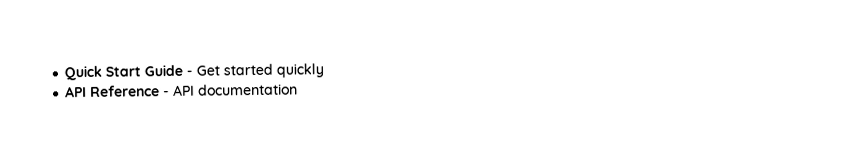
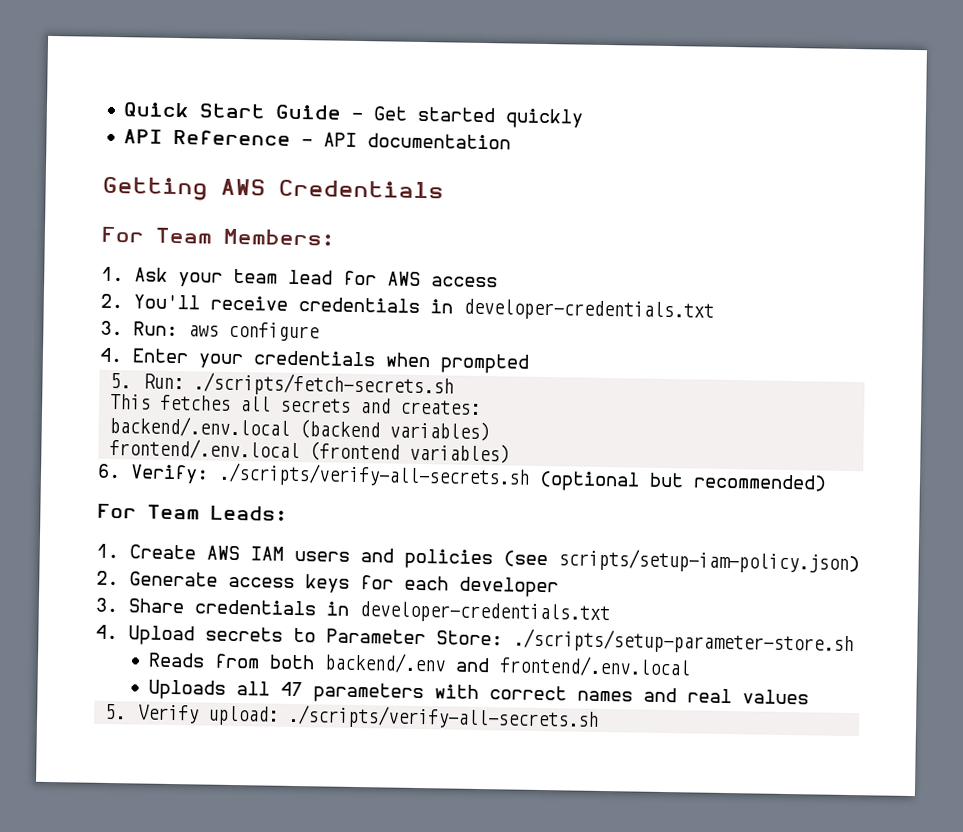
+ Getting AWS Credentials
+ For Team Members:
+ 1. Ask your team lead for AWS access
+ 2. You'll receive credentials in developer-credentials.txt
+ 3. Run: aws configure
+ 4. Enter your credentials when prompted
+ 5. Run: ./scripts/fetch-secrets.sh
+ This fetches all secrets and creates:
+ backend/.env.local (backend variables)
+ frontend/.env.local (frontend variables)
+ 6. Verify: ./scripts/verify-all-secrets.sh (optional but recommended)
+ For Team Leads:
+ 1. Create AWS IAM users and policies (see scripts/setup-iam-policy.json)
+ 2. Generate access keys for each developer
+ 3. Share credentials in developer-credentials.txt
+ 4. Upload secrets to Parameter Store: ./scripts/setup-parameter-store.sh
+ Reads from both backend/.env and frontend/.env.local
+ Uploads all 47 parameters with correct names and real values
+ 5. Verify upload: ./scripts/verify-all-secrets.sh

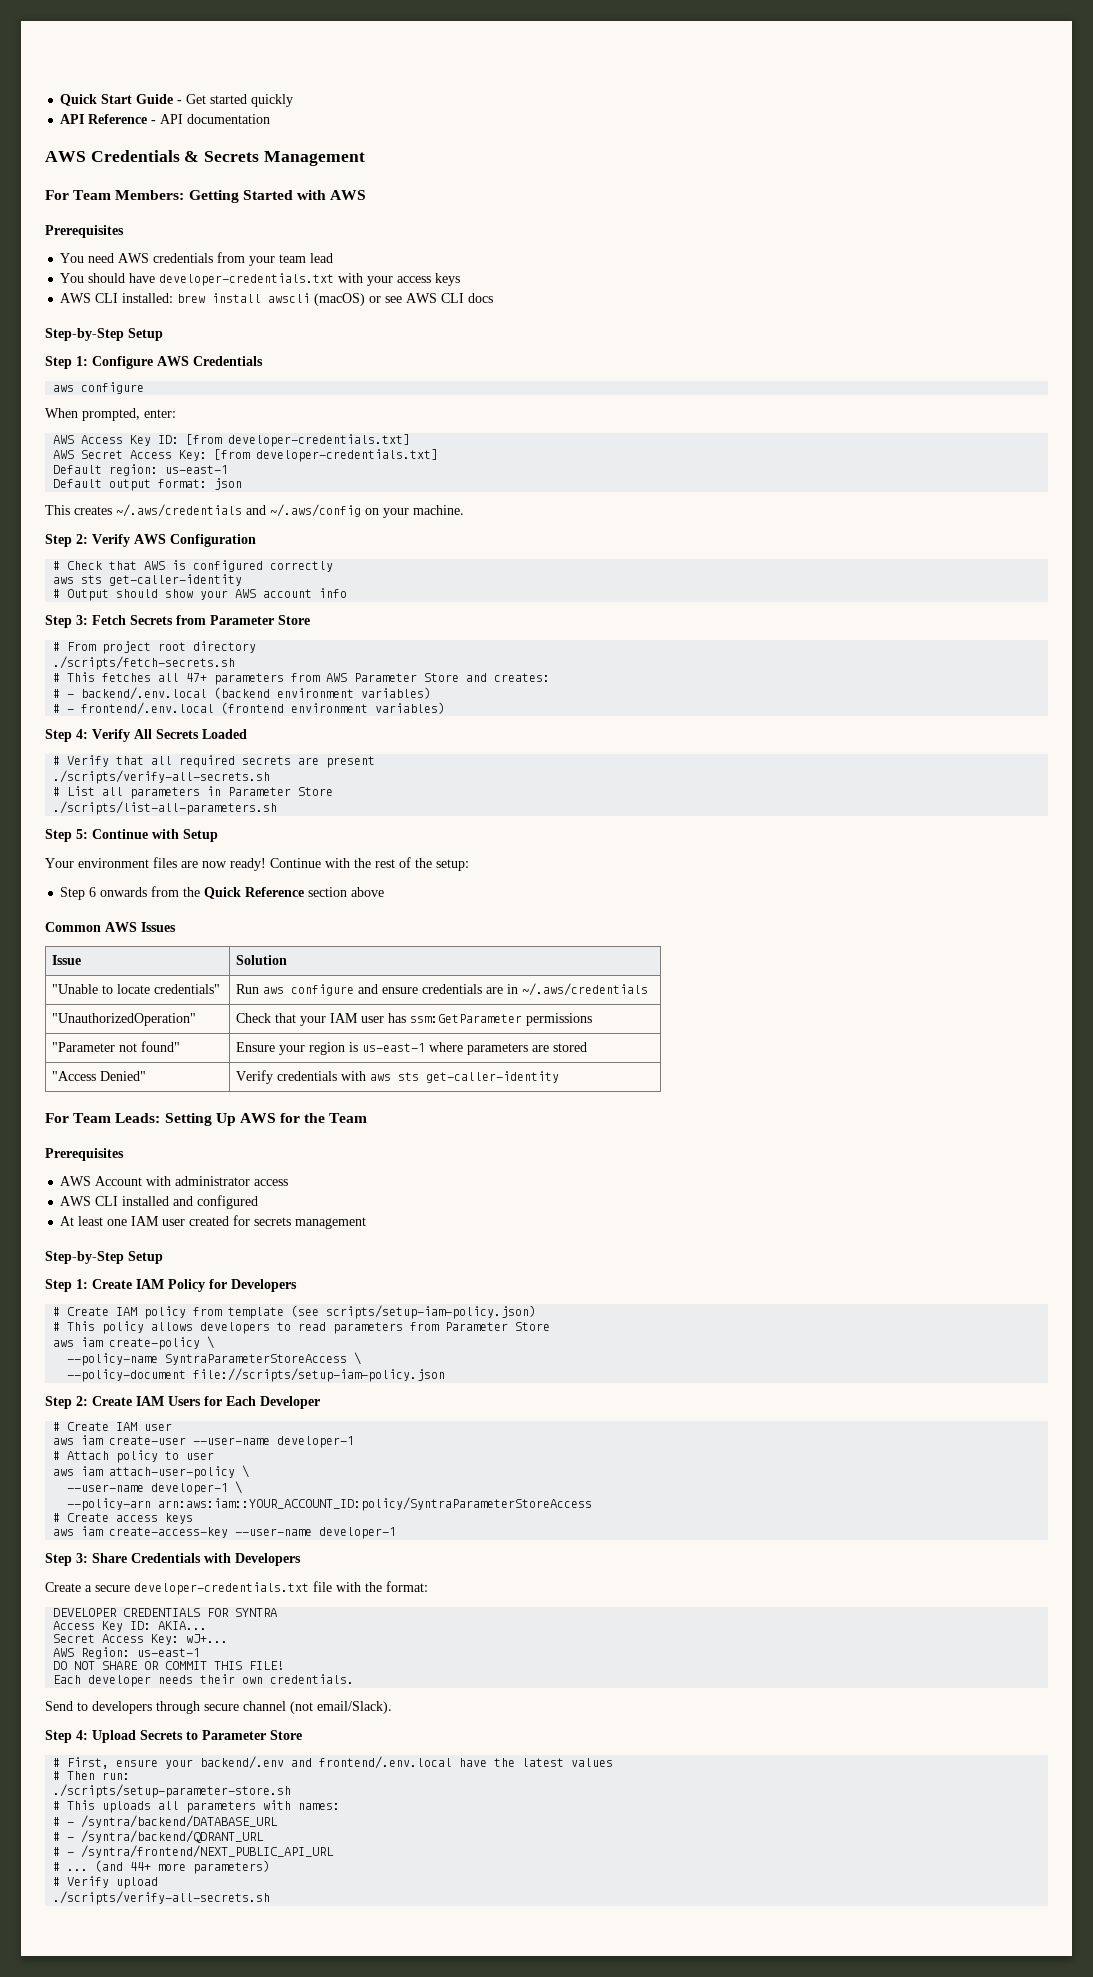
- Getting AWS Credentials
+ AWS Credentials & Secrets Management
- For Team Members:
- 1. Ask your team lead for AWS access
- 2. You'll receive credentials in developer-credentials.txt
- 3. Run: aws configure
- 4. Enter your credentials when prompted
- 5. Run: ./scripts/fetch-secrets.sh
+ For Team Members: Getting Started with AWS
+ Prerequisites
+ You need AWS credentials from your team lead
+ You should have developer-credentials.txt with your access keys
+ AWS CLI installed: brew install awscli (macOS) or see AWS CLI docs
+ Step-by-Step Setup
+ Step 1: Configure AWS Credentials
+ aws configure
+ When prompted, enter:
+ AWS Access Key ID: [from developer-credentials.txt]
+ AWS Secret Access Key: [from developer-credentials.txt]
+ Default region: us-east-1
+ Default output format: json
+ This creates ~/.aws/credentials and ~/.aws/config on your machine.
+ Step 2: Verify AWS Configuration
+ # Check that AWS is configured correctly
+ aws sts get-caller-identity
+ # Output should show your AWS account info
+ Step 3: Fetch Secrets from Parameter Store
+ # From project root directory
+ ./scripts/fetch-secrets.sh
- This fetches all secrets and creates:
+ # This fetches all 47+ parameters from AWS Parameter Store and creates:
- backend/.env.local (backend variables)
- frontend/.env.local (frontend variables)
- 6. Verify: ./scripts/verify-all-secrets.sh (optional but recommended)
- For Team Leads:
- 1. Create AWS IAM users and policies (see scripts/setup-iam-policy.json)
- 2. Generate access keys for each developer
- 3. Share credentials in developer-credentials.txt
- 4. Upload secrets to Parameter Store: ./scripts/setup-parameter-store.sh
- Reads from both backend/.env and frontend/.env.local
- Uploads all 47 parameters with correct names and real values
- 5. Verify upload: ./scripts/verify-all-secrets.sh
+ # - backend/.env.local (backend environment variables)
+ # - frontend/.env.local (frontend environment variables)
+ Step 4: Verify All Secrets Loaded
+ # Verify that all required secrets are present
+ ./scripts/verify-all-secrets.sh
+ # List all parameters in Parameter Store
+ ./scripts/list-all-parameters.sh
+ Step 5: Continue with Setup
+ Your environment files are now ready! Continue with the rest of the setup:
+ Step 6 onwards from the Quick Reference section above
+ Common AWS Issues
+ Issue | Solution
+ "Unable to locate credentials" | Run aws configure and ensure credentials are in ~/.aws/credentials
+ "UnauthorizedOperation" | Check that your IAM user has ssm:GetParameter permissions
+ "Parameter not found" | Ensure your region is us-east-1 where parameters are stored
+ "Access Denied" | Verify credentials with aws sts get-caller-identity
+ For Team Leads: Setting Up AWS for the Team
+ Prerequisites
+ AWS Account with administrator access
+ AWS CLI installed and configured
+ At least one IAM user created for secrets management
+ Step-by-Step Setup
+ Step 1: Create IAM Policy for Developers
+ # Create IAM policy from template (see scripts/setup-iam-policy.json)
+ # This policy allows developers to read parameters from Parameter Store
+ aws iam create-policy \
+ --policy-name SyntraParameterStoreAccess \
+ --policy-document file://scripts/setup-iam-policy.json
+ Step 2: Create IAM Users for Each Developer
+ # Create IAM user
+ aws iam create-user --user-name developer-1
+ # Attach policy to user
+ aws iam attach-user-policy \
+ --user-name developer-1 \
+ --policy-arn arn:aws:iam::YOUR_ACCOUNT_ID:policy/SyntraParameterStoreAccess
+ # Create access keys
+ aws iam create-access-key --user-name developer-1
+ Step 3: Share Credentials with Developers
+ Create a secure developer-credentials.txt file with the format:
+ DEVELOPER CREDENTIALS FOR SYNTRA
+ Access Key ID: AKIA...
+ Secret Access Key: wJ+...
+ AWS Region: us-east-1
+ DO NOT SHARE OR COMMIT THIS FILE!
+ Each developer needs their own credentials.
+ Send to developers through secure channel (not email/Slack).
+ Step 4: Upload Secrets to Parameter Store
+ # First, ensure your backend/.env and frontend/.env.local have the latest values
+ # Then run:
+ ./scripts/setup-parameter-store.sh
+ # This uploads all parameters with names:
+ # - /syntra/backend/DATABASE_URL
+ # - /syntra/backend/QDRANT_URL
+ # - /syntra/frontend/NEXT_PUBLIC_API_URL
+ # ... (and 44+ more parameters)
+ # Verify upload
+ ./scripts/verify-all-secrets.sh

